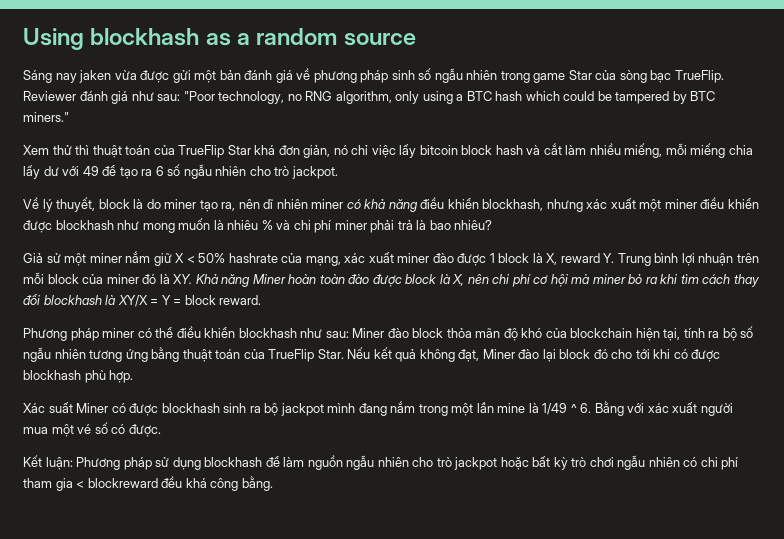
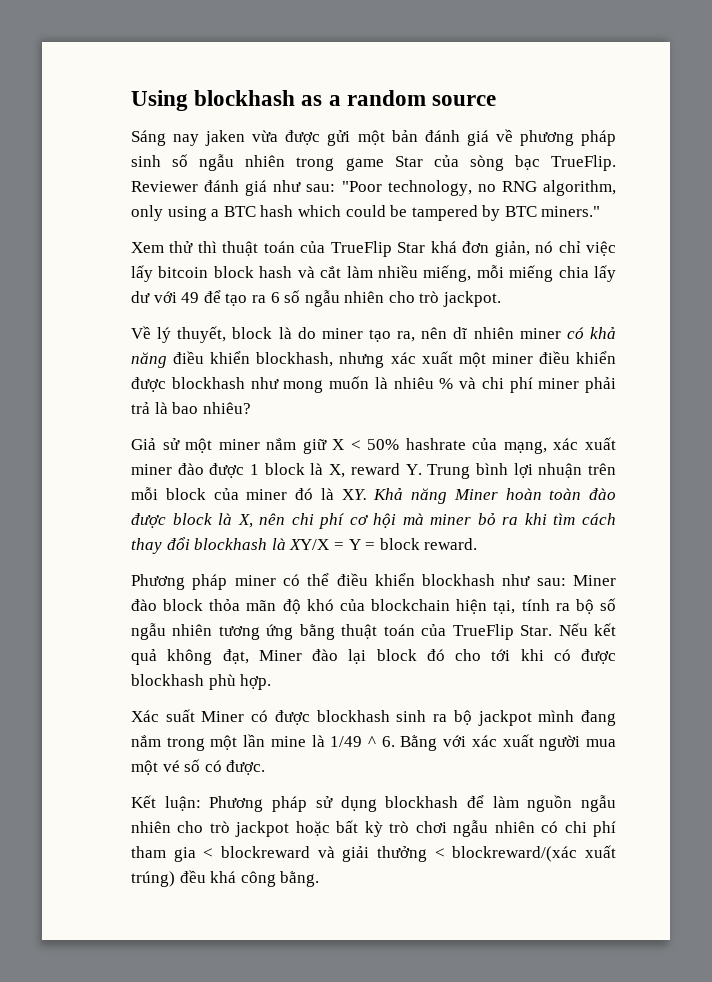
- Kết luận: Phương pháp sử dụng blockhash để làm nguồn ngẫu nhiên cho trò jackpot hoặc bất kỳ trò chơi ngẫu nhiên có chi phí tham gia < blockreward đều khá công bằng.
+ Kết luận: Phương pháp sử dụng blockhash để làm nguồn ngẫu nhiên cho trò jackpot hoặc bất kỳ trò chơi ngẫu nhiên có chi phí tham gia < blockreward và giải thưởng < blockreward/(xác xuất trúng) đều khá công bằng.

